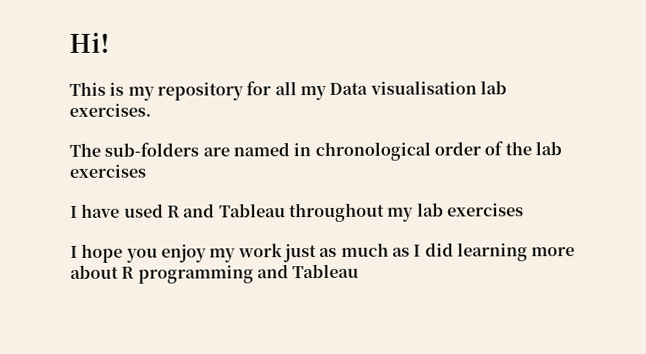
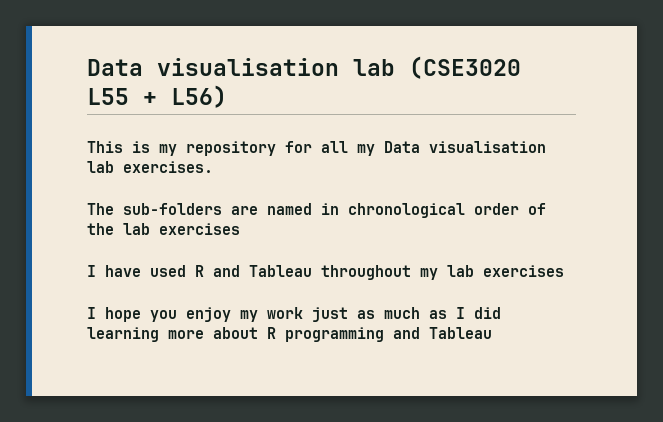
- Hi!
+ Data visualisation lab (CSE3020 L55 + L56)

